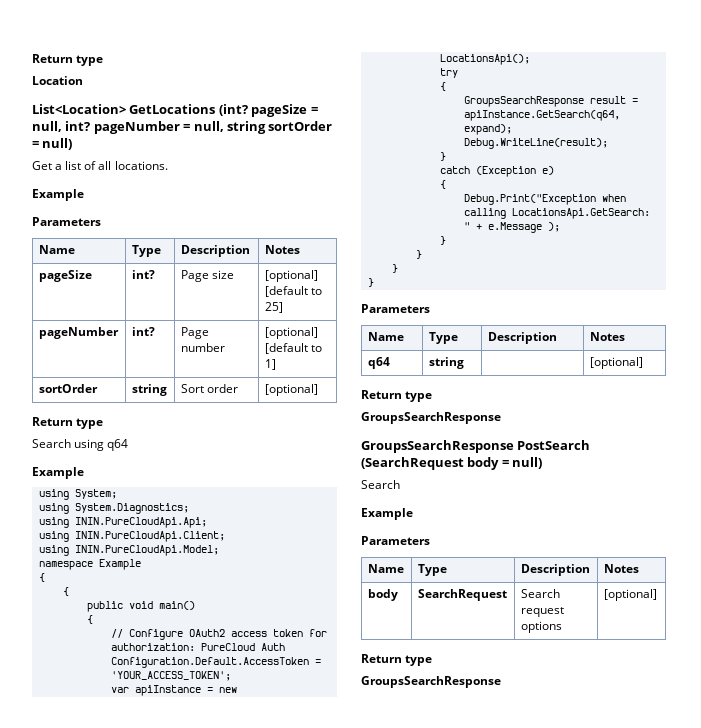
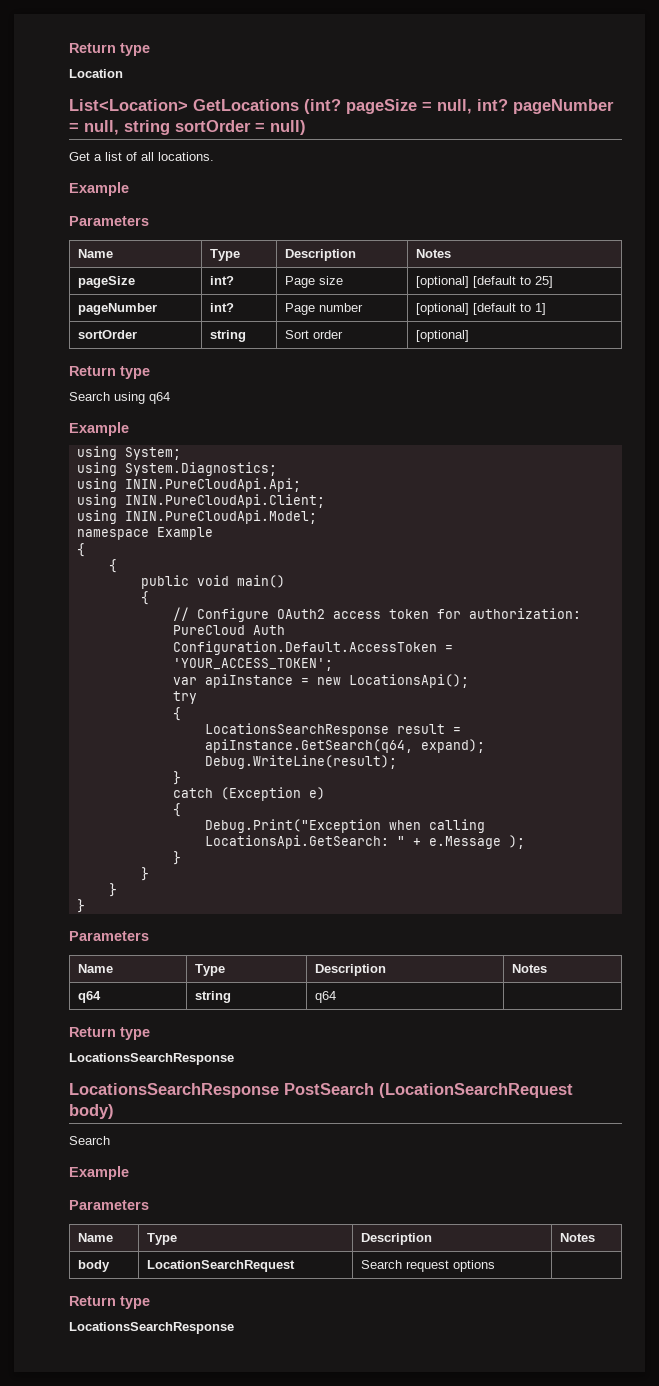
- GroupsSearchResponse result = apiInstance.GetSearch(q64, expand);
+ LocationsSearchResponse result = apiInstance.GetSearch(q64, expand);
- q64 | string | | [optional]
+ q64 | string | q64 |
  Return type
- GroupsSearchResponse
- GroupsSearchResponse PostSearch (SearchRequest body = null)
+ LocationsSearchResponse
+ LocationsSearchResponse PostSearch (LocationSearchRequest body)
- body | SearchRequest | Search request options | [optional]
+ body | LocationSearchRequest | Search request options |
  Return type
- GroupsSearchResponse
+ LocationsSearchResponse

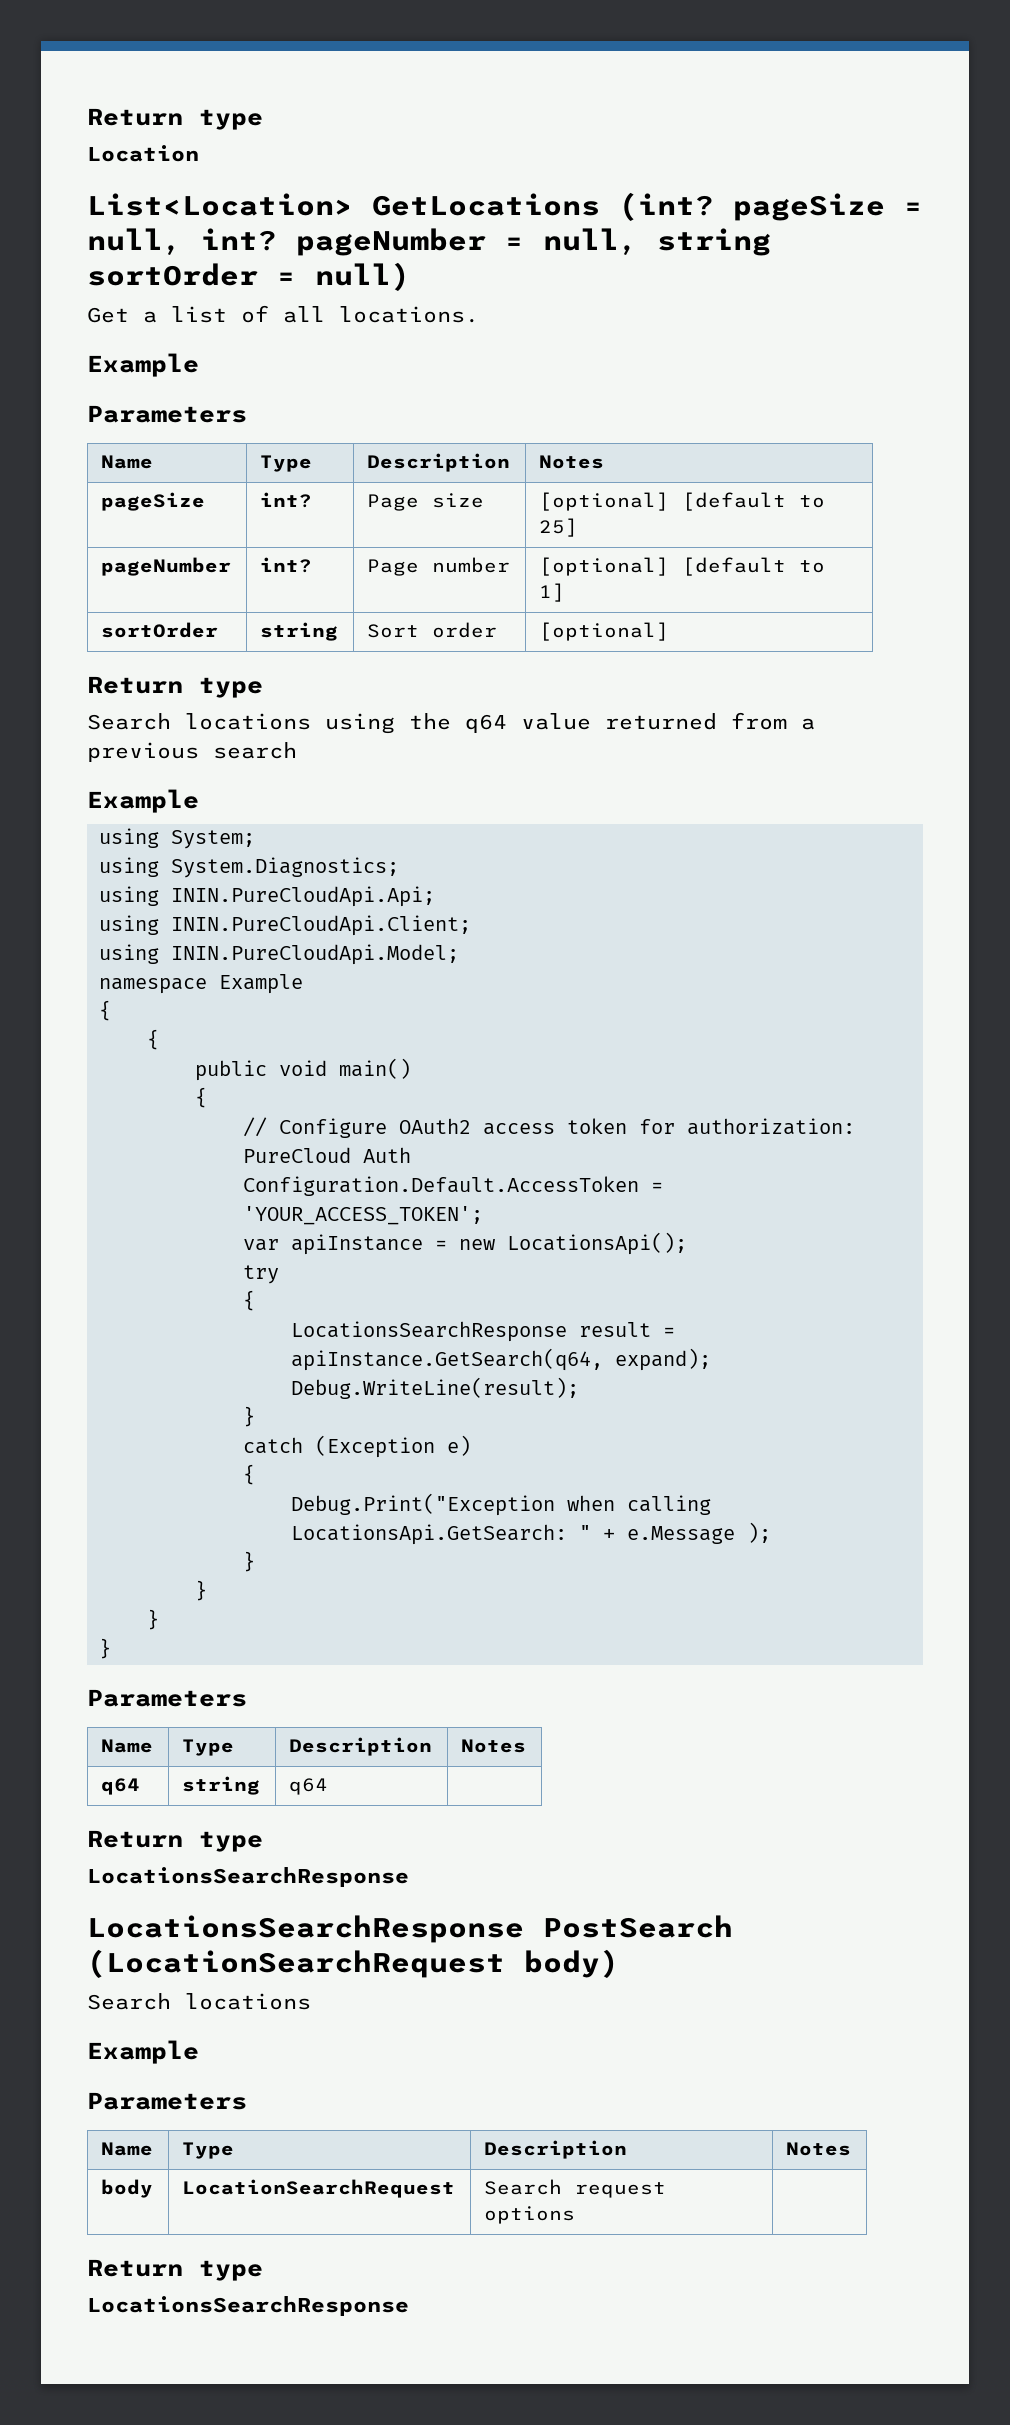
- Search using q64
+ Search locations using the q64 value returned from a previous search
  LocationsSearchResponse PostSearch (LocationSearchRequest body)
- Search
+ Search locations

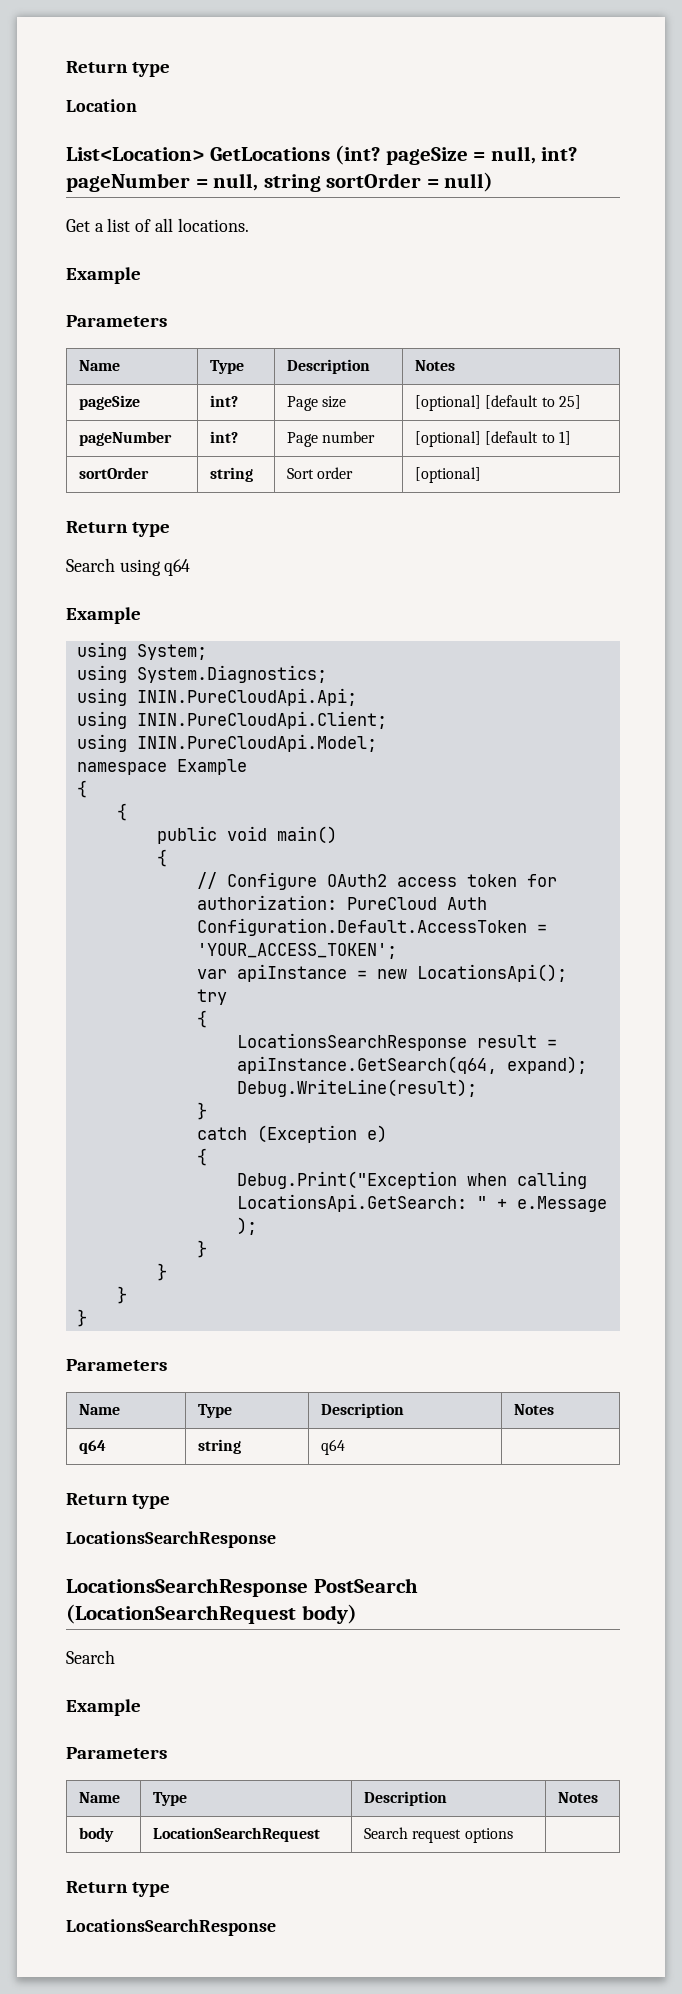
- Search locations using the q64 value returned from a previous search
+ Search using q64
  LocationsSearchResponse PostSearch (LocationSearchRequest body)
- Search locations
+ Search

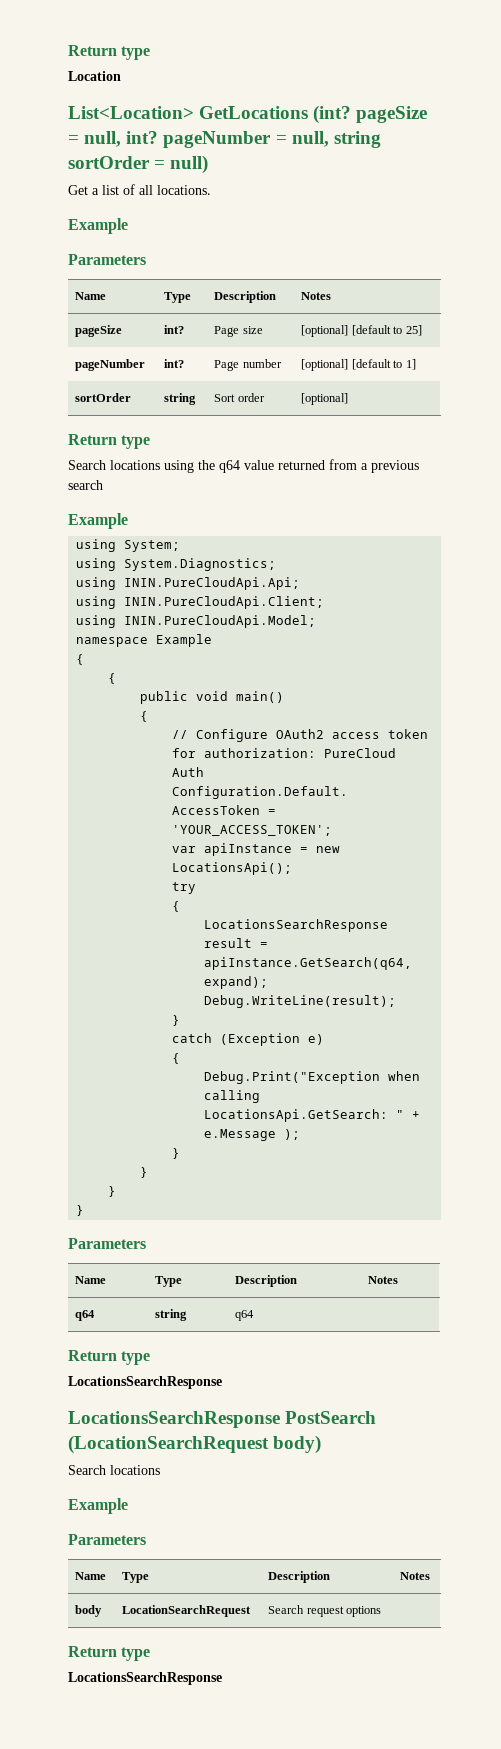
- Search using q64
+ Search locations using the q64 value returned from a previous search
  LocationsSearchResponse PostSearch (LocationSearchRequest body)
- Search
+ Search locations

